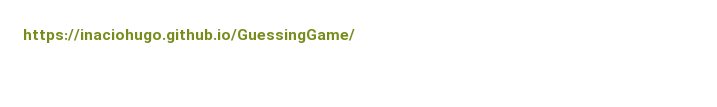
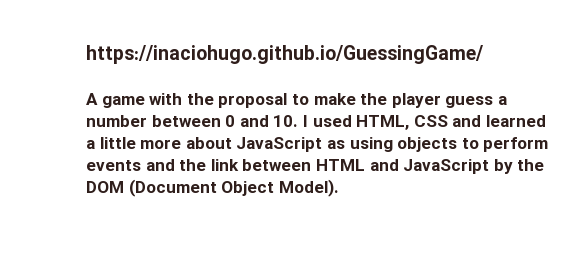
+ A game with the proposal to make the player guess a number between 0 and 10. I used HTML, CSS and learned a little more about JavaScript as using objects to perform events and the link between HTML and JavaScript by the DOM (Document Object Model).

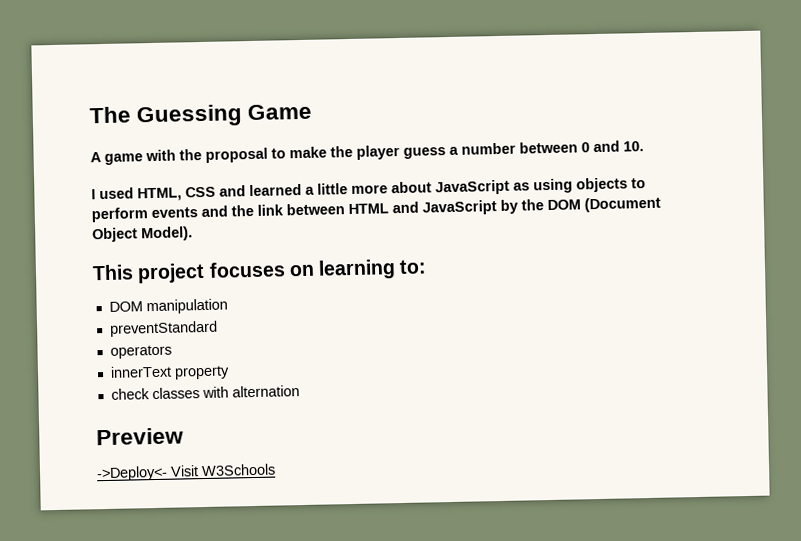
- https://inaciohugo.github.io/GuessingGame/
+ The Guessing Game
- A game with the proposal to make the player guess a number between 0 and 10. I used HTML, CSS and learned a little more about JavaScript as using objects to perform events and the link between HTML and JavaScript by the DOM (Document Object Model).
+ A game with the proposal to make the player guess a number between 0 and 10.
+ I used HTML, CSS and learned a little more about JavaScript as using objects to perform events and the link between HTML and JavaScript by the DOM (Document Object Model).
+ This project focuses on learning to:
+ DOM manipulation
+ preventStandard
+ operators
+ innerText property
+ check classes with alternation
+ Preview
+ ->Deploy<- Visit W3Schools

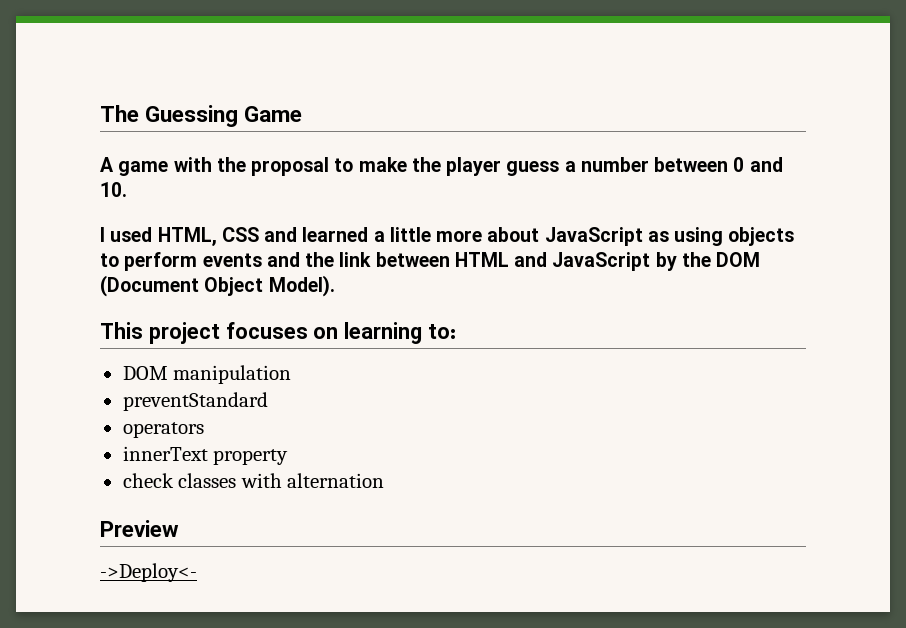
- ->Deploy<- Visit W3Schools
+ ->Deploy<-

